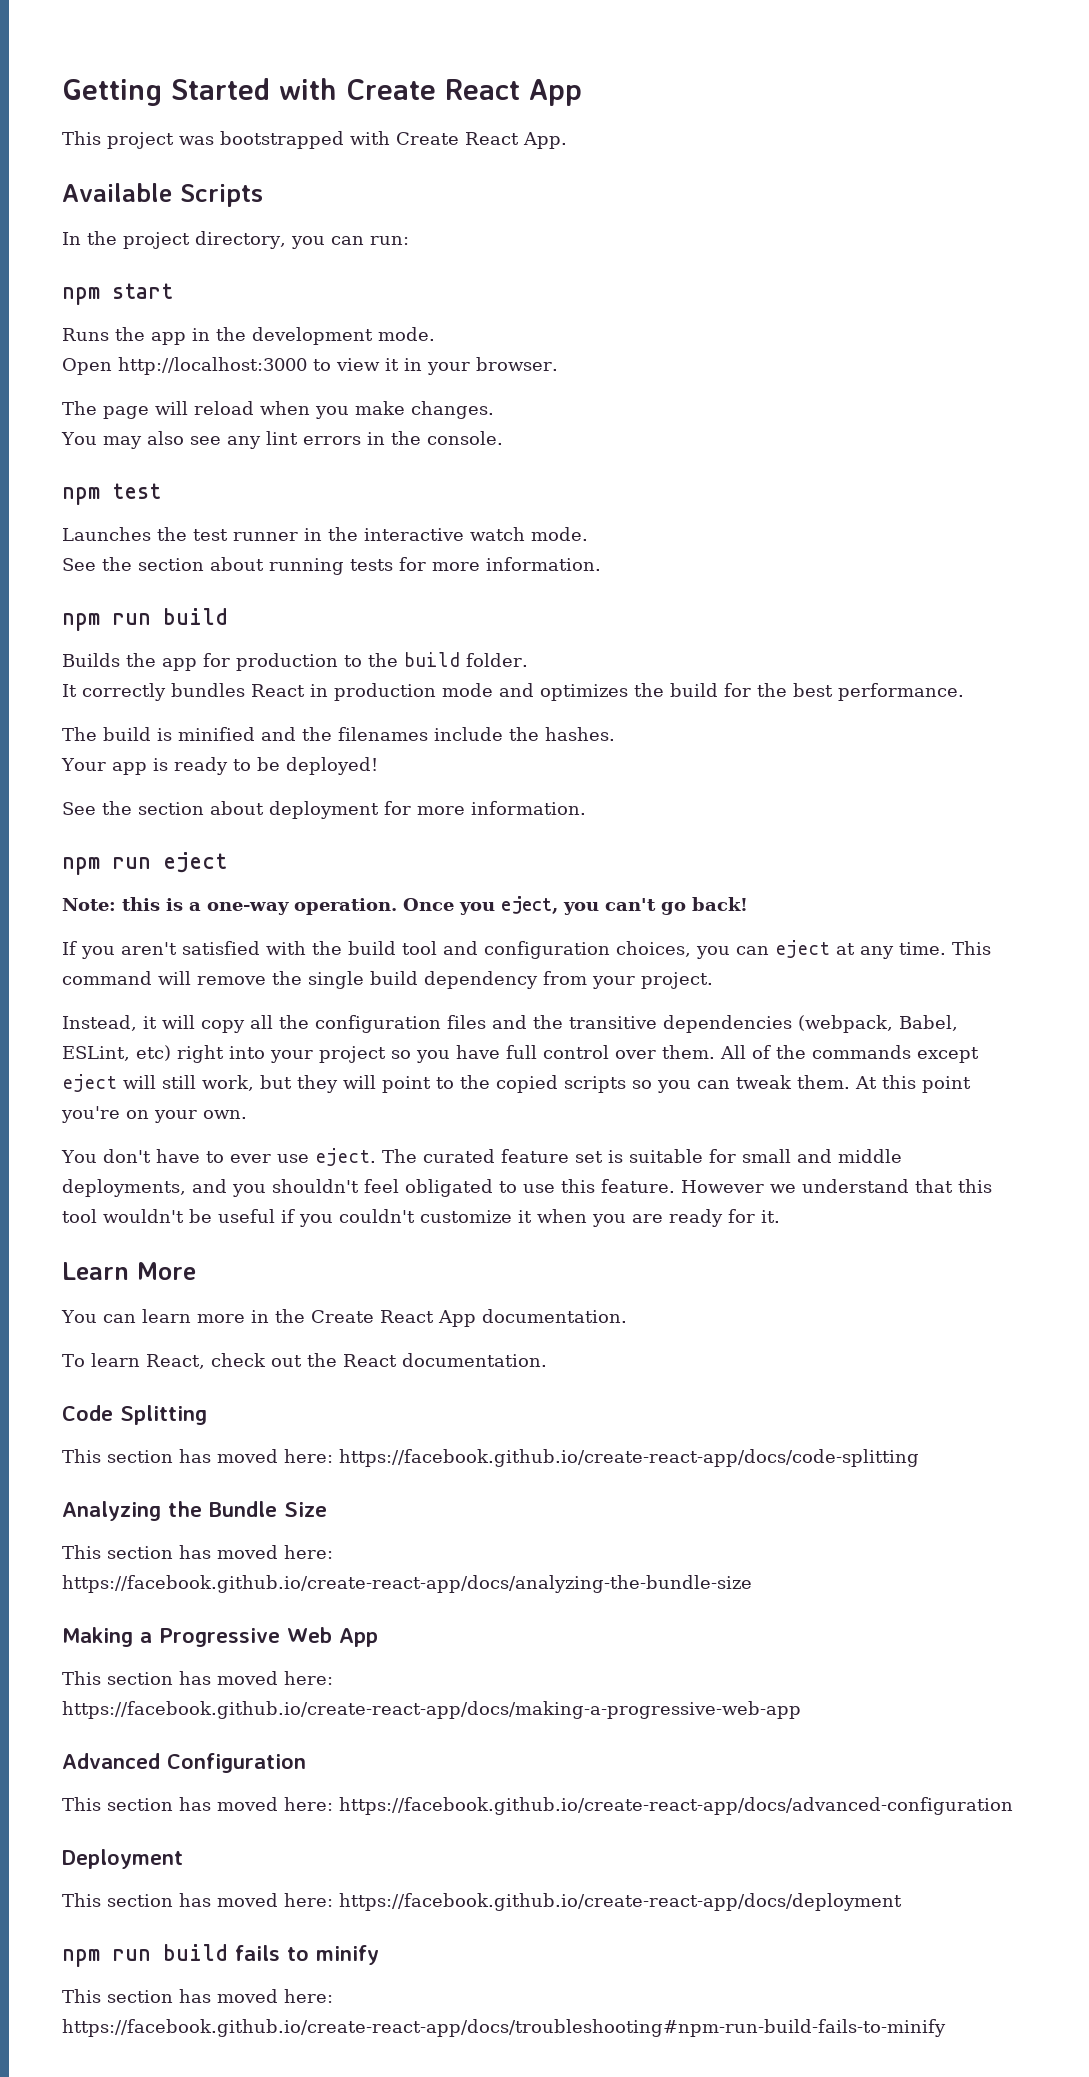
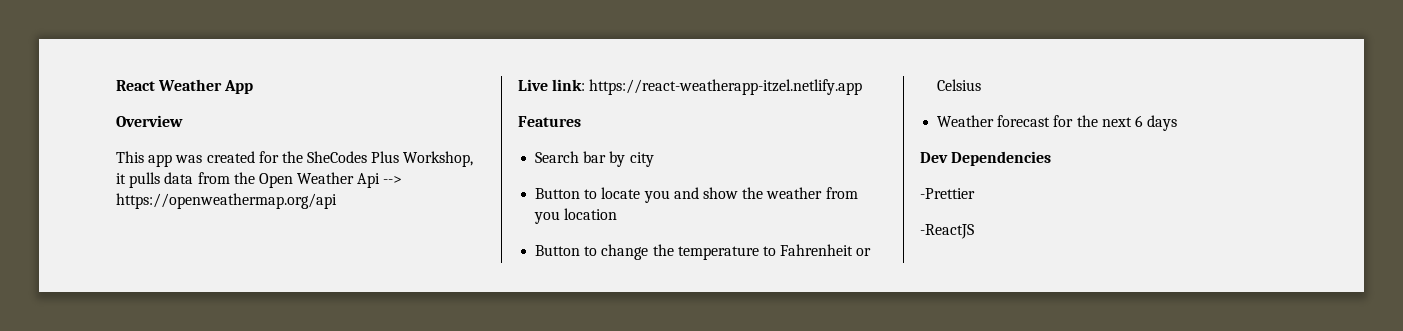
- Getting Started with Create React App
- This project was bootstrapped with Create React App.
- Available Scripts
- In the project directory, you can run:
- npm start
- Runs the app in the development mode.
- Open http://localhost:3000 to view it in your browser.
- The page will reload when you make changes.
- You may also see any lint errors in the console.
- npm test
- Launches the test runner in the interactive watch mode.
- See the section about running tests for more information.
- npm run build
- Builds the app for production to the build folder.
- It correctly bundles React in production mode and optimizes the build for the best performance.
- The build is minified and the filenames include the hashes.
- Your app is ready to be deployed!
- See the section about deployment for more information.
- npm run eject
- Note: this is a one-way operation. Once you eject, you can't go back!
- If you aren't satisfied with the build tool and configuration choices, you can eject at any time. This command will remove the single build dependency from your project.
- Instead, it will copy all the configuration files and the transitive dependencies (webpack, Babel, ESLint, etc) right into your project so you have full control over them. All of the commands except eject will still work, but they will point to the copied scripts so you can tweak them. At this point you're on your own.
- You don't have to ever use eject. The curated feature set is suitable for small and middle deployments, and you shouldn't feel obligated to use this feature. However we understand that this tool wouldn't be useful if you couldn't customize it when you are ready for it.
- Learn More
- You can learn more in the Create React App documentation.
- To learn React, check out the React documentation.
- Code Splitting
- This section has moved here: https://facebook.github.io/create-react-app/docs/code-splitting
- Analyzing the Bundle Size
- This section has moved here: https://facebook.github.io/create-react-app/docs/analyzing-the-bundle-size
- Making a Progressive Web App
- This section has moved here: https://facebook.github.io/create-react-app/docs/making-a-progressive-web-app
- Advanced Configuration
- This section has moved here: https://facebook.github.io/create-react-app/docs/advanced-configuration
- Deployment
- This section has moved here: https://facebook.github.io/create-react-app/docs/deployment
- npm run build fails to minify
- This section has moved here: https://facebook.github.io/create-react-app/docs/troubleshooting#npm-run-build-fails-to-minify
+ React Weather App
+ Overview
+ This app was created for the SheCodes Plus Workshop, it pulls data from the Open Weather Api --> https://openweathermap.org/api
+ Live link: https://react-weatherapp-itzel.netlify.app
+ Features
+ Search bar by city
+ Button to locate you and show the weather from you location
+ Button to change the temperature to Fahrenheit or Celsius
+ Weather forecast for the next 6 days
+ Dev Dependencies
+ -Prettier
+ -ReactJS

